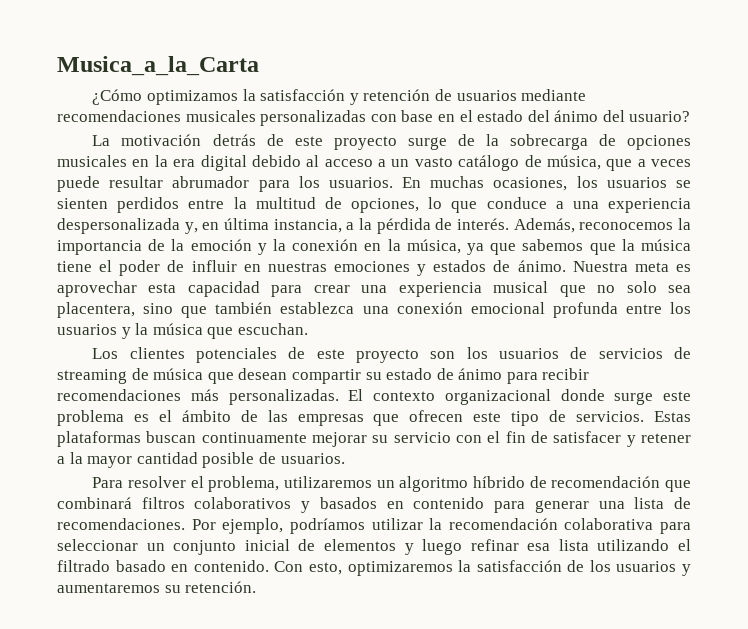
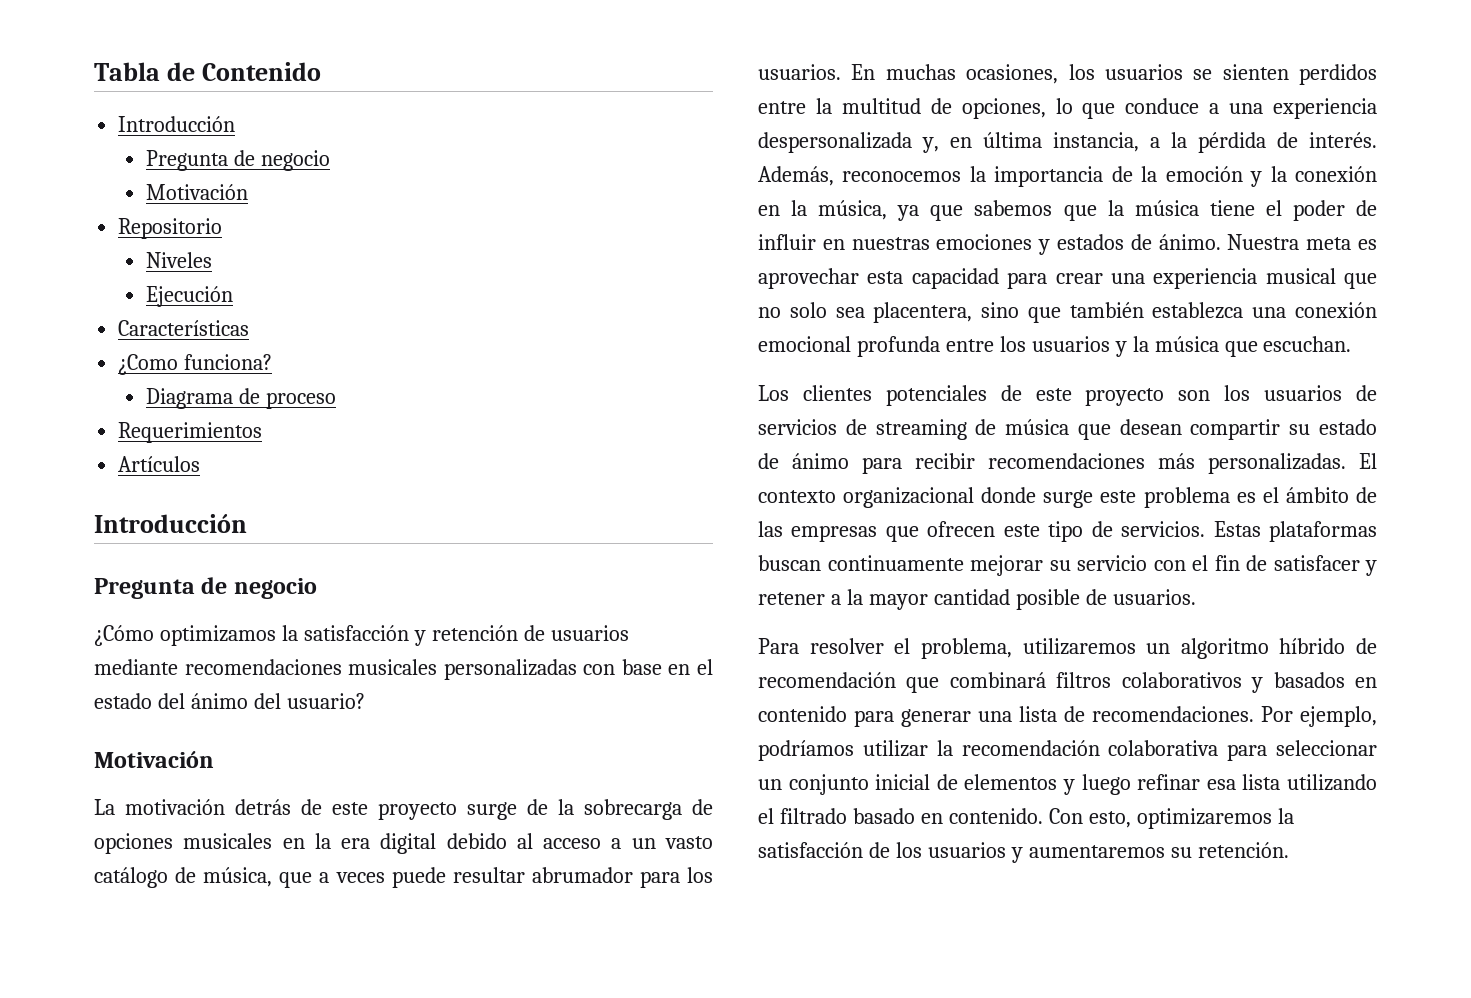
- Musica_a_la_Carta
+ Tabla de Contenido
+ Introducción
+ Pregunta de negocio
+ Motivación
+ Repositorio
+ Niveles
+ Ejecución
+ Características
+ ¿Como funciona?
+ Diagrama de proceso
+ Requerimientos
+ Artículos
+ Introducción
+ Pregunta de negocio
  ¿Cómo optimizamos la satisfacción y retención de usuarios mediante recomendaciones musicales personalizadas con base en el estado del ánimo del usuario?
+ Motivación

